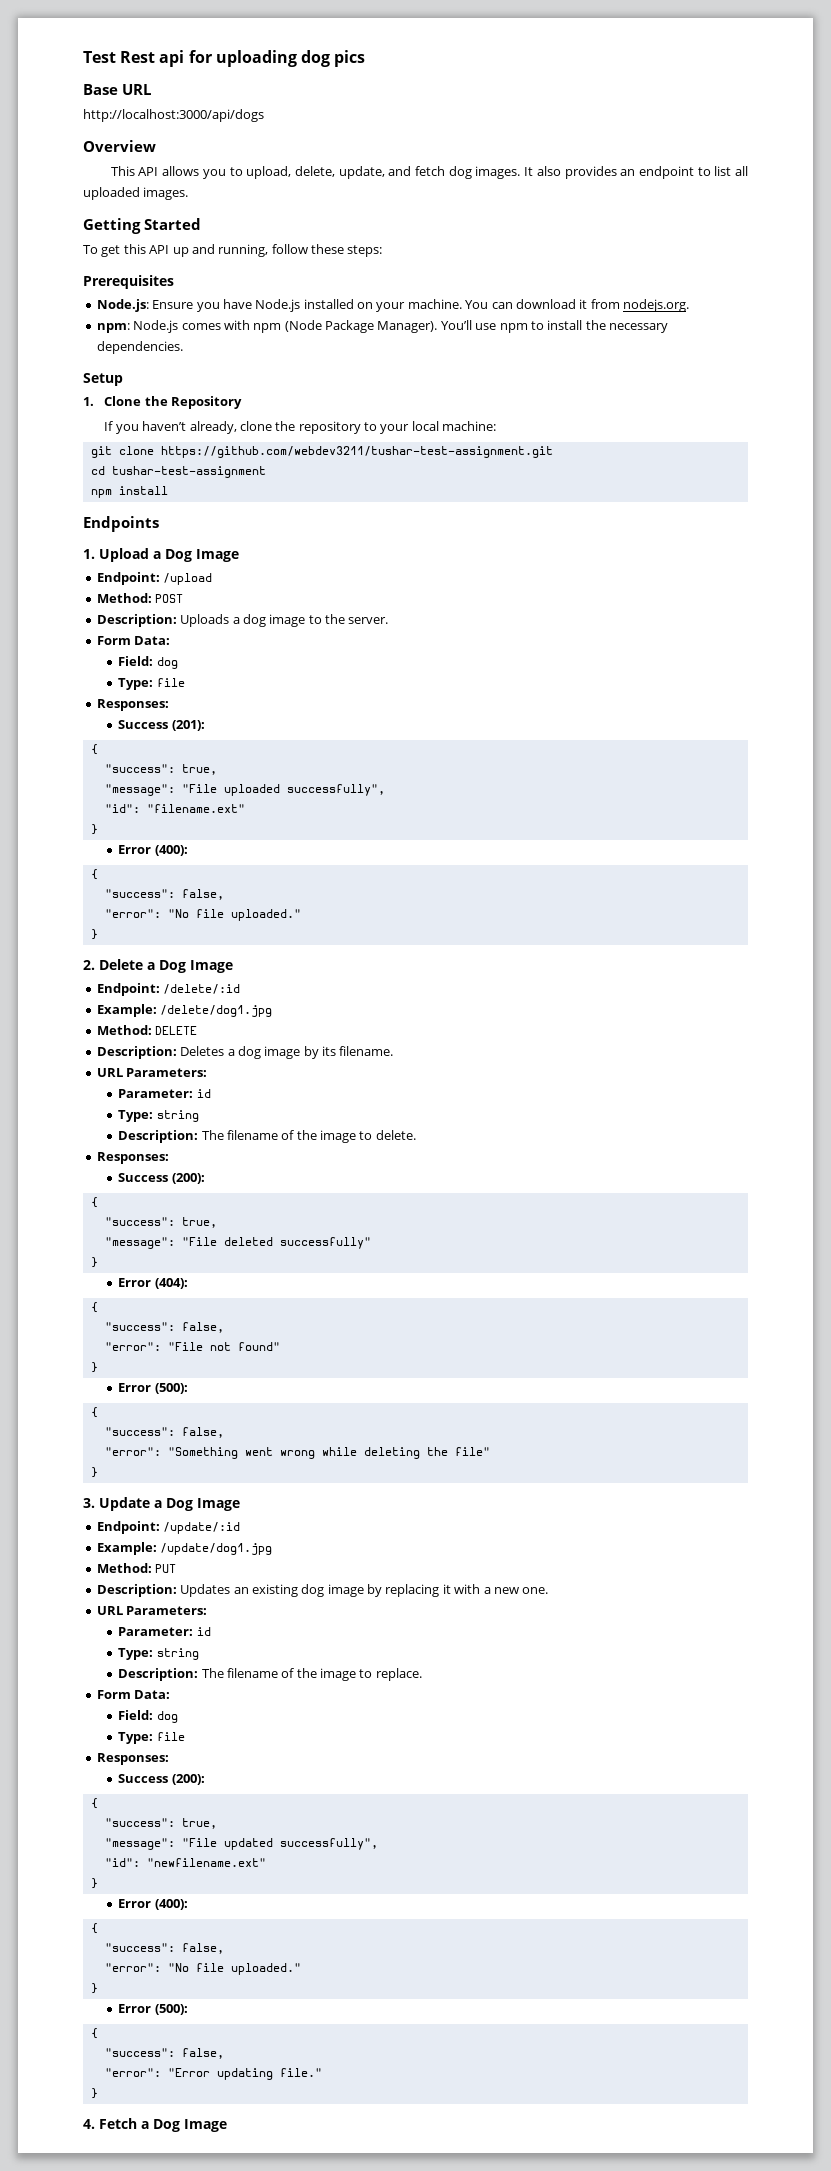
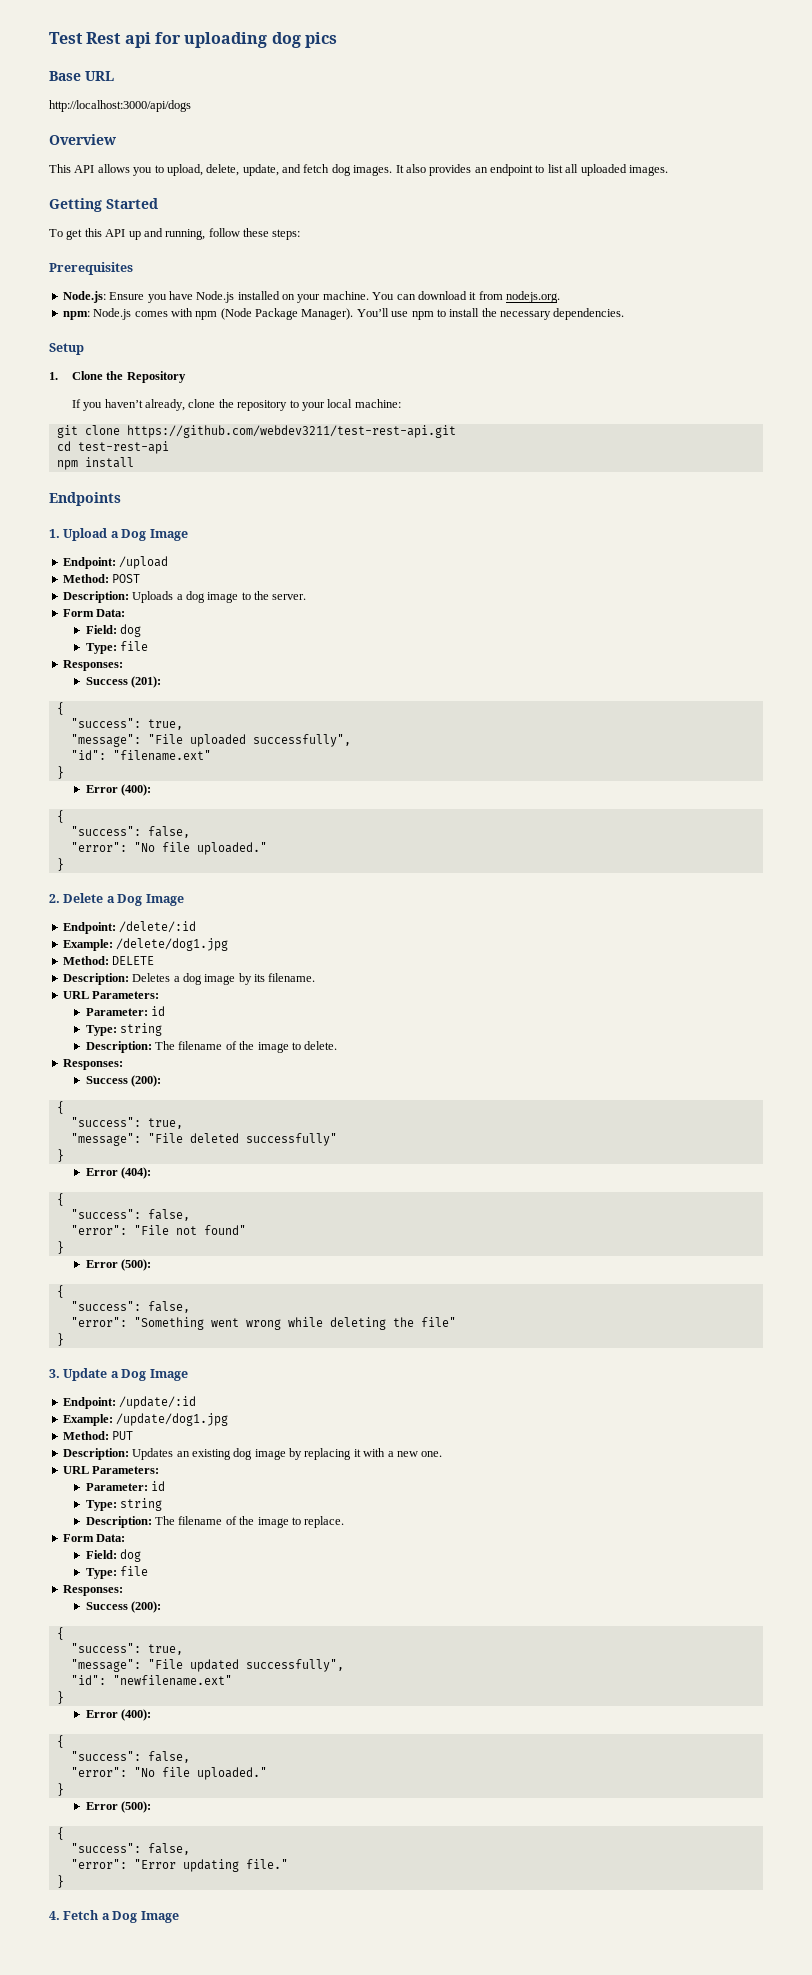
- git clone https://github.com/webdev3211/tushar-test-assignment.git
+ git clone https://github.com/webdev3211/test-rest-api.git
- cd tushar-test-assignment
+ cd test-rest-api

